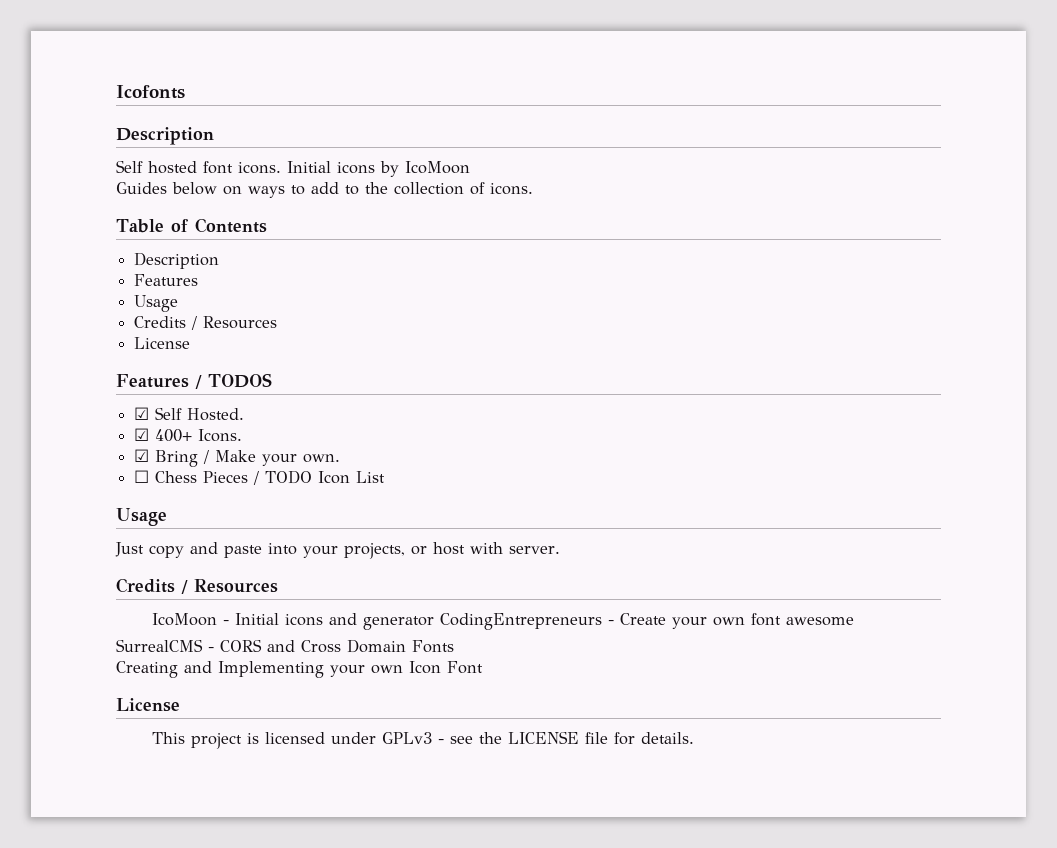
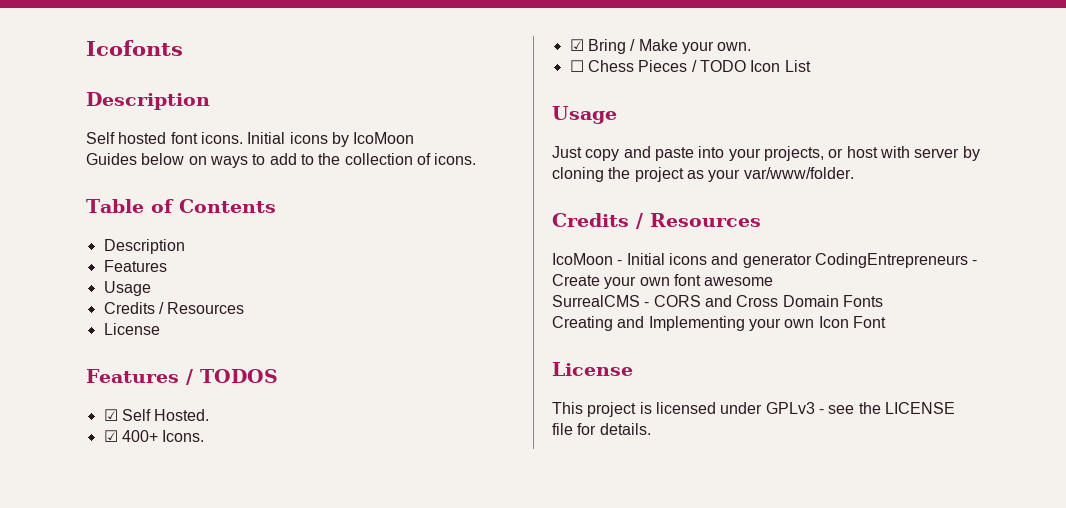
- Just copy and paste into your projects, or host with server.
+ Just copy and paste into your projects, or host with server by cloning the project as your var/www/folder.

